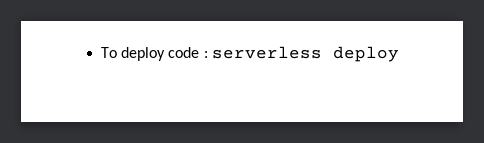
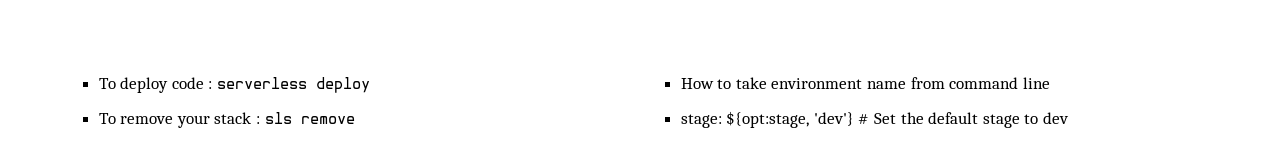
+ To remove your stack : sls remove
+ How to take environment name from command line
+ stage: ${opt:stage, 'dev'} # Set the default stage to dev

